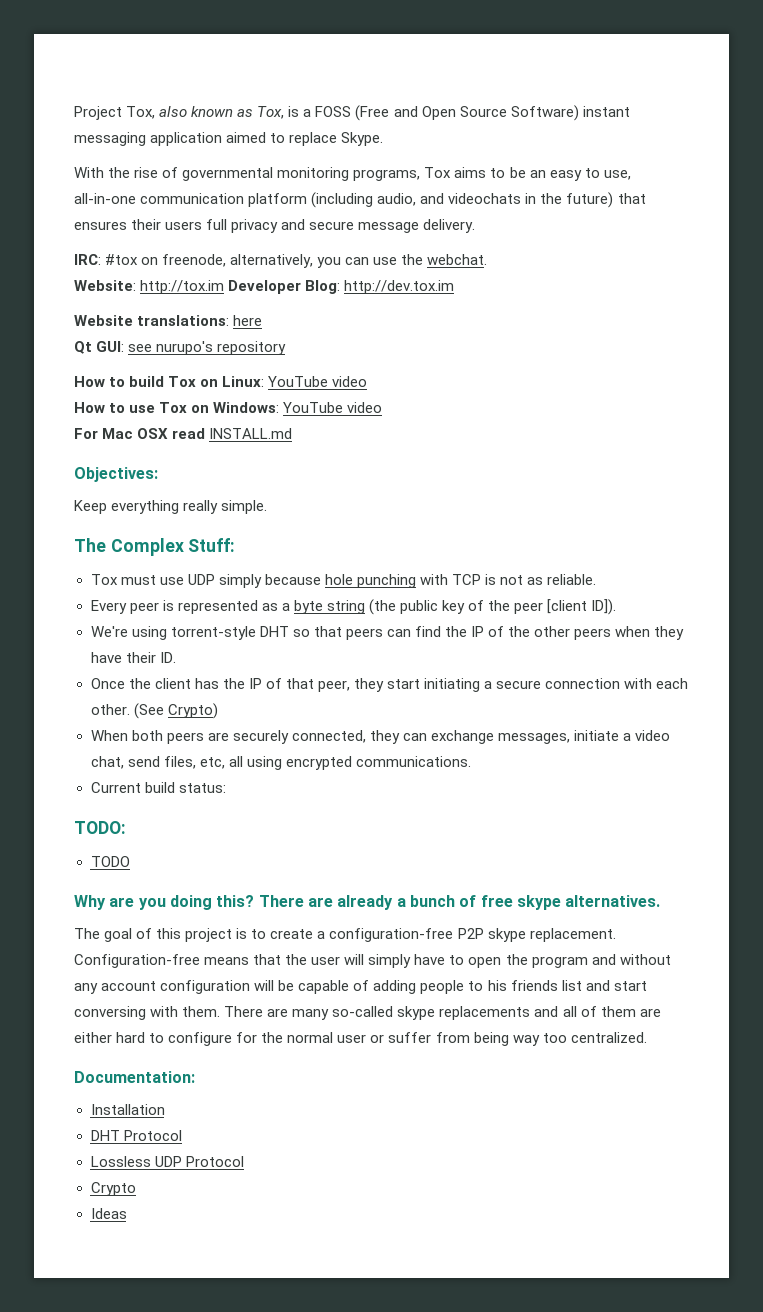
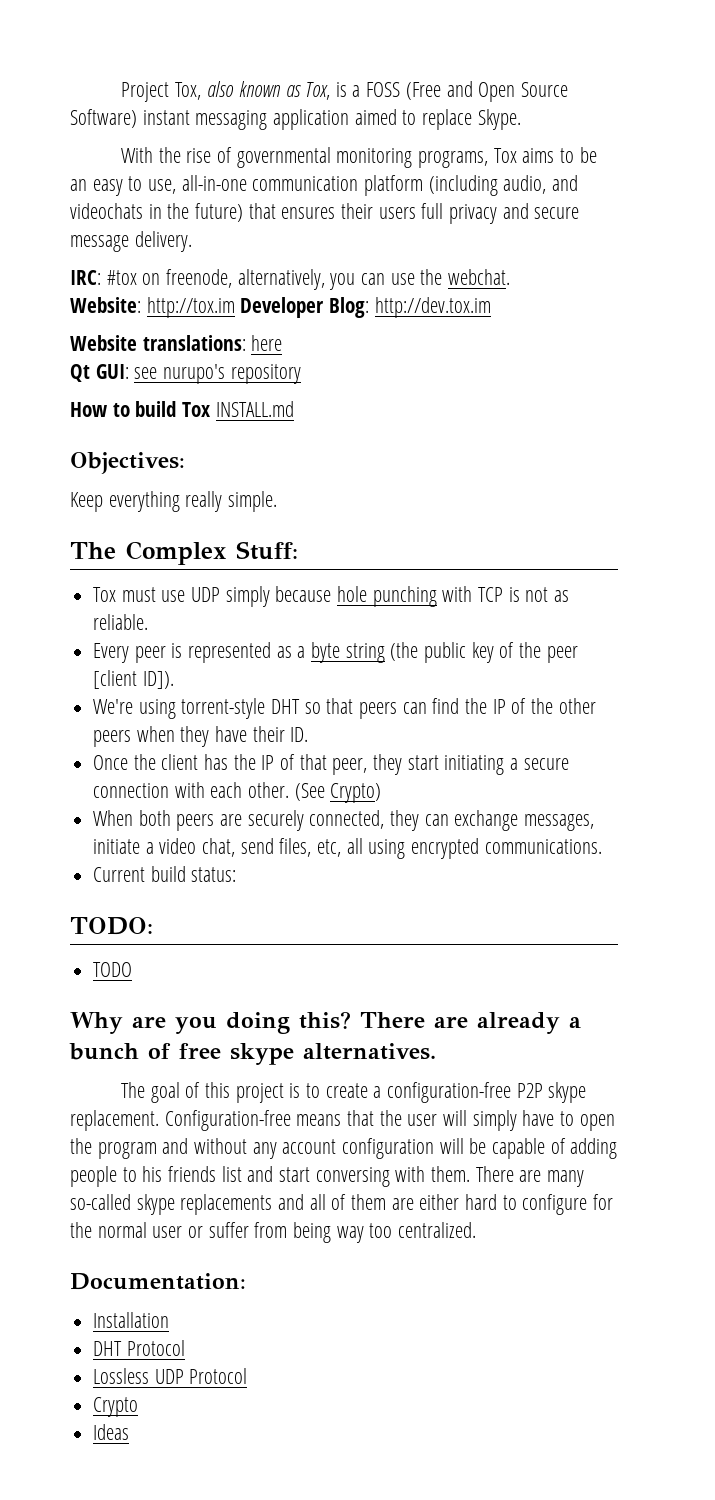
- How to build Tox on Linux: YouTube video
- How to use Tox on Windows: YouTube video
- For Mac OSX read INSTALL.md
+ How to build Tox INSTALL.md

